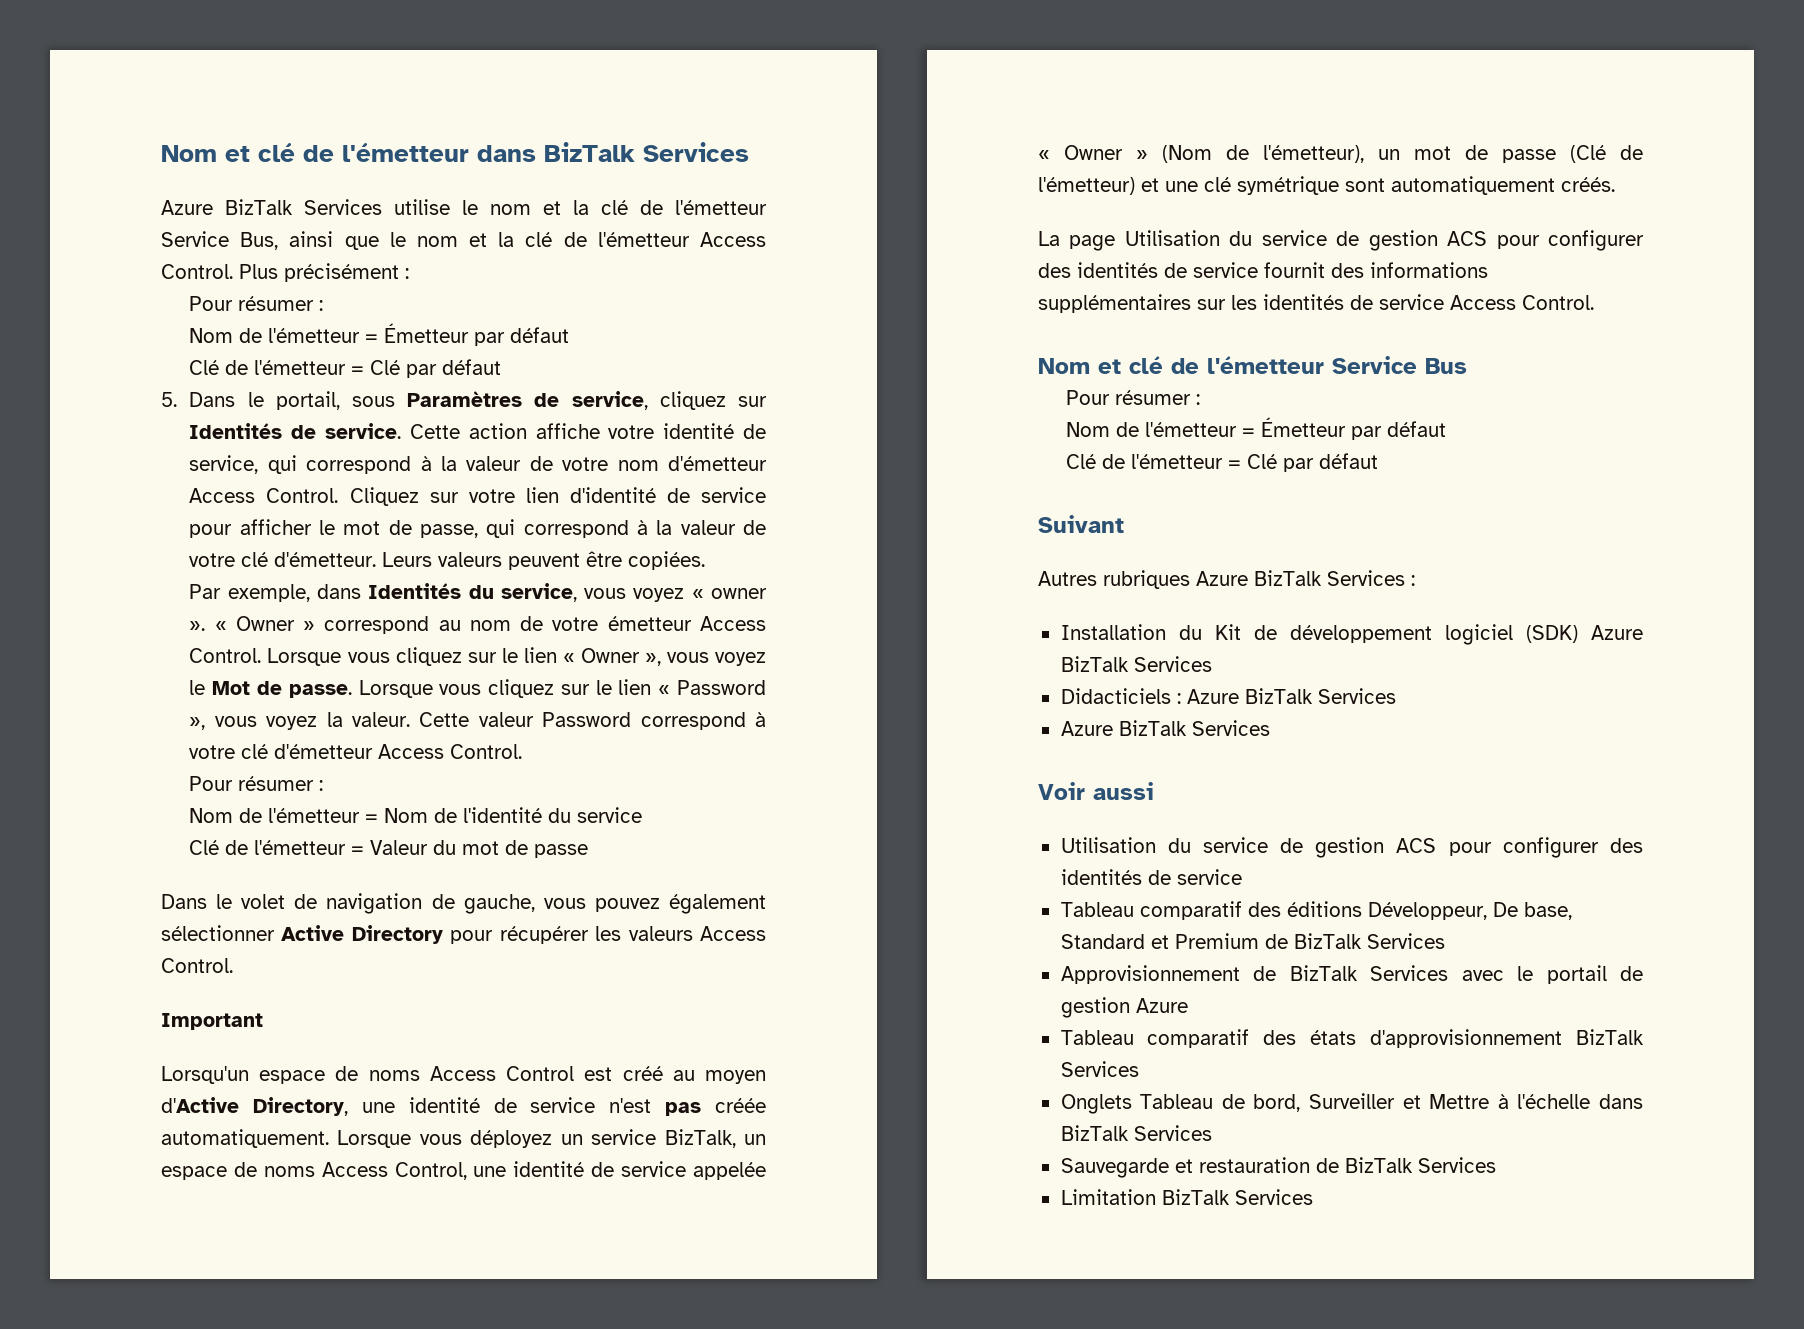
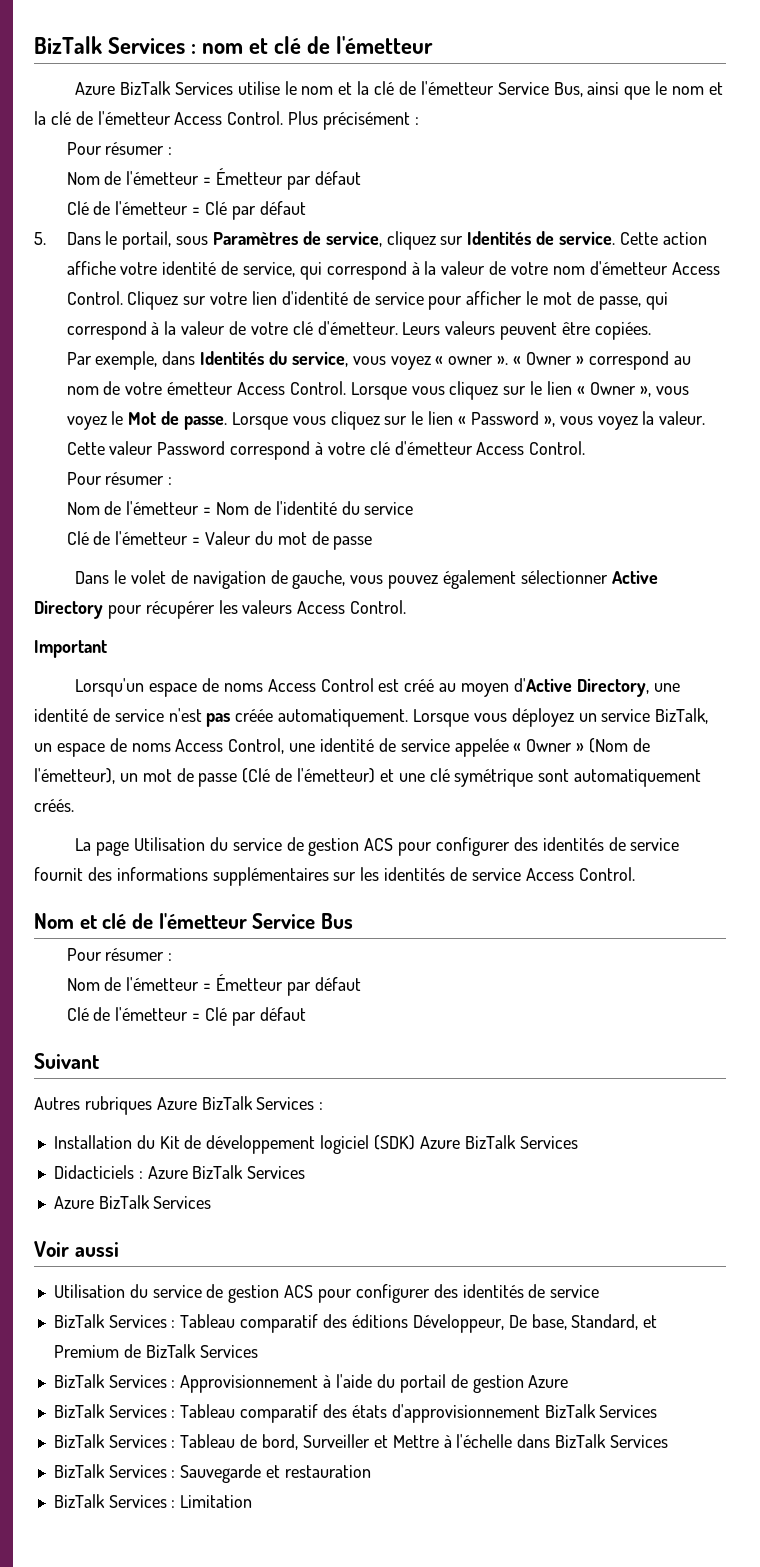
- Nom et clé de l'émetteur dans BizTalk Services
+ BizTalk Services : nom et clé de l'émetteur
- Tableau comparatif des éditions Développeur, De base, Standard et Premium de BizTalk Services
+ BizTalk Services : Tableau comparatif des éditions Développeur, De base, Standard, et Premium de BizTalk Services
- Approvisionnement de BizTalk Services avec le portail de gestion Azure
+ BizTalk Services : Approvisionnement à l'aide du portail de gestion Azure
- Tableau comparatif des états d'approvisionnement BizTalk Services
+ BizTalk Services : Tableau comparatif des états d'approvisionnement BizTalk Services
- Onglets Tableau de bord, Surveiller et Mettre à l'échelle dans BizTalk Services
+ BizTalk Services : Tableau de bord, Surveiller et Mettre à l'échelle dans BizTalk Services
- Sauvegarde et restauration de BizTalk Services
- Limitation BizTalk Services
+ BizTalk Services : Sauvegarde et restauration
+ BizTalk Services : Limitation

